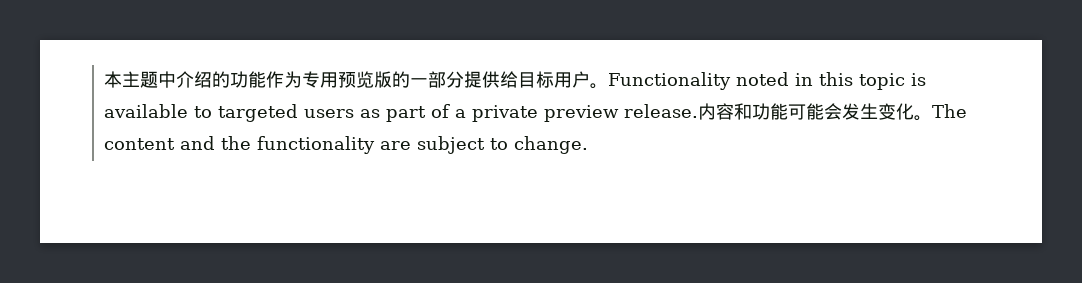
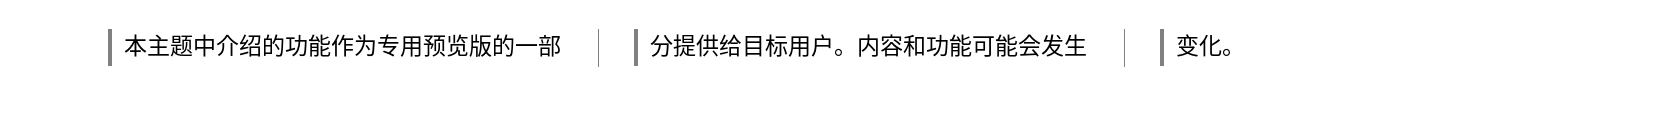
- Functionality noted in this topic is available to targeted users as part of a private preview release.
- The content and the functionality are subject to change.

